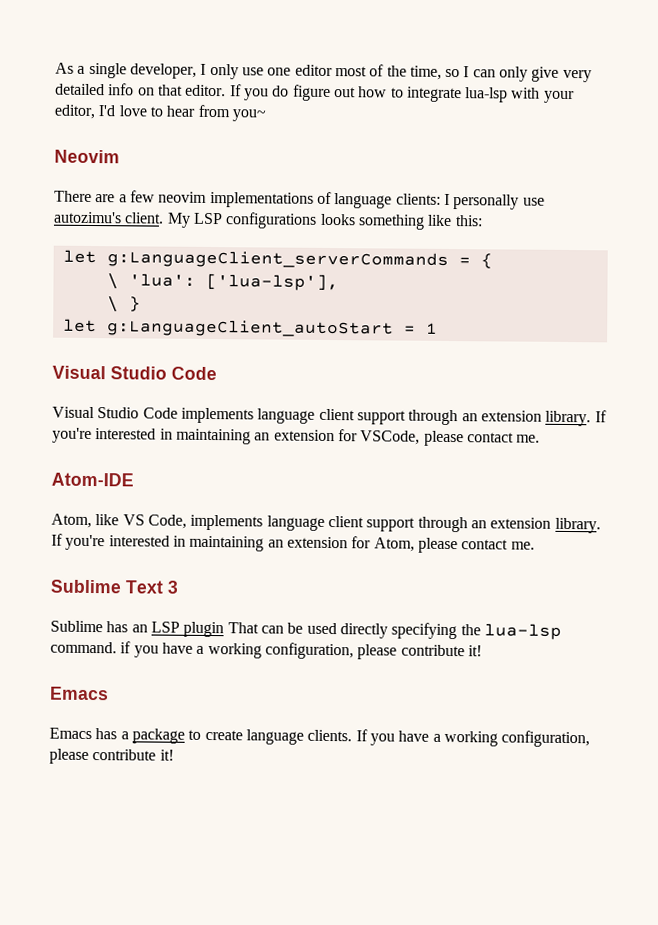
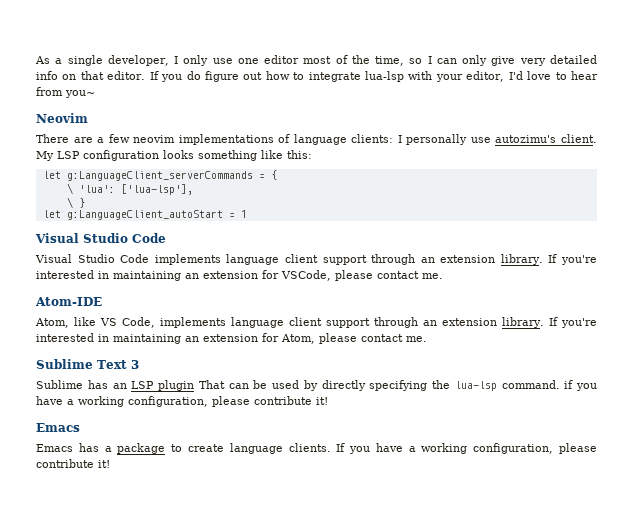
- My LSP configurations looks something like this:
+ My LSP configuration looks something like this:
- Sublime has an LSP plugin That can be used directly specifying the lua-lsp command. if you have a working configuration, please contribute it!
+ Sublime has an LSP plugin That can be used by directly specifying the lua-lsp command. if you have a working configuration, please contribute it!

